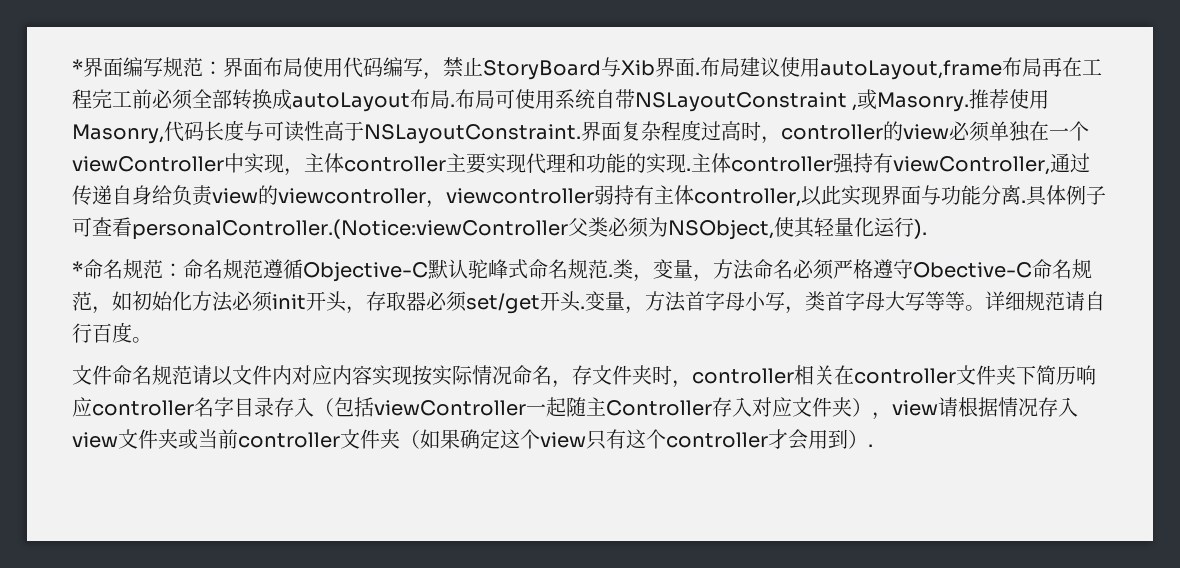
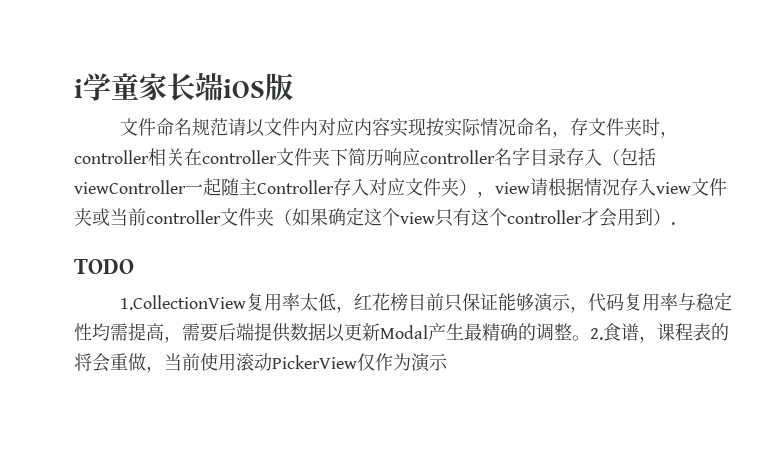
- *界面编写规范：界面布局使用代码编写，禁止StoryBoard与Xib界面.布局建议使用autoLayout,frame布局再在工程完工前必须全部转换成autoLayout布局.布局可使用系统自带NSLayoutConstraint ,或Masonry.推荐使用Masonry,代码长度与可读性高于NSLayoutConstraint.界面复杂程度过高时，controller的view必须单独在一个viewController中实现，主体controller主要实现代理和功能的实现.主体controller强持有viewController,通过传递自身给负责view的viewcontroller，viewcontroller弱持有主体controller,以此实现界面与功能分离.具体例子可查看personalController.(Notice:viewController父类必须为NSObject,使其轻量化运行).
- *命名规范：命名规范遵循Objective-C默认驼峰式命名规范.类，变量，方法命名必须严格遵守Obective-C命名规范，如初始化方法必须init开头，存取器必须set/get开头.变量，方法首字母小写，类首字母大写等等。详细规范请自行百度。
+ i学童家长端iOS版
+ TODO
+ 1.CollectionView复用率太低，红花榜目前只保证能够演示，代码复用率与稳定性均需提高，需要后端提供数据以更新Modal产生最精确的调整。2.食谱，课程表的将会重做，当前使用滚动PickerView仅作为演示

